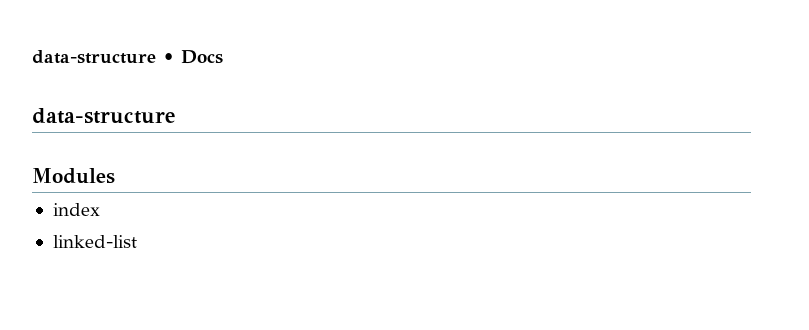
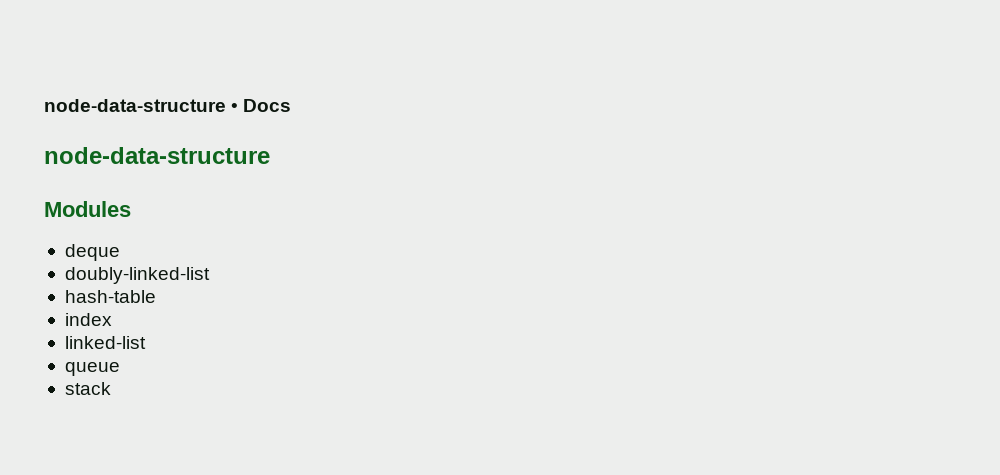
- data-structure • Docs
- data-structure
+ node-data-structure • Docs
+ node-data-structure
+ deque
+ doubly-linked-list
+ hash-table
+ queue
+ stack

